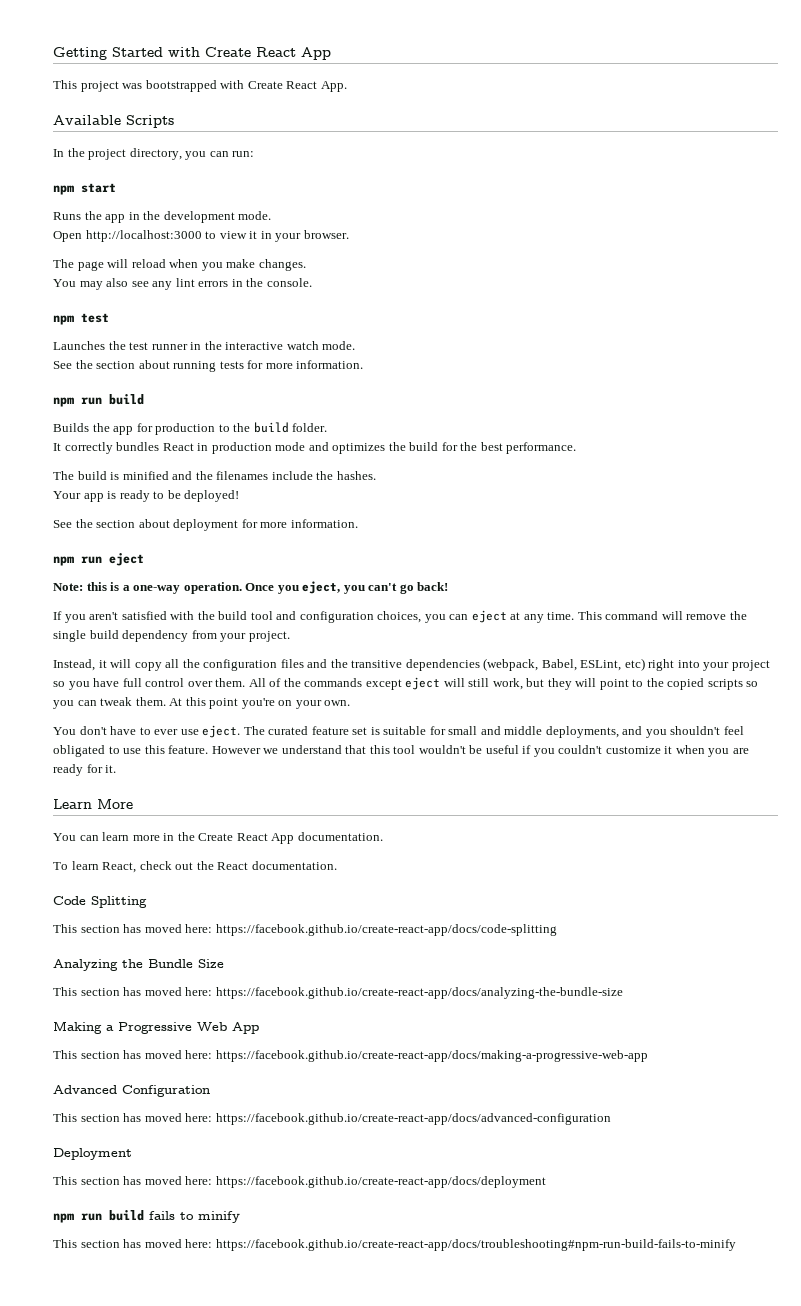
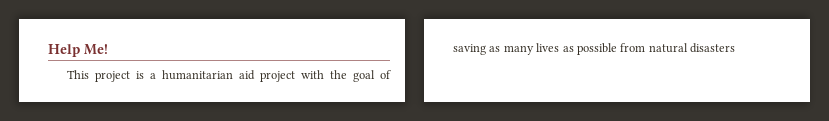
- Getting Started with Create React App
- This project was bootstrapped with Create React App.
- Available Scripts
- In the project directory, you can run:
- npm start
- Runs the app in the development mode.
- Open http://localhost:3000 to view it in your browser.
- The page will reload when you make changes.
- You may also see any lint errors in the console.
- npm test
- Launches the test runner in the interactive watch mode.
- See the section about running tests for more information.
- npm run build
- Builds the app for production to the build folder.
- It correctly bundles React in production mode and optimizes the build for the best performance.
- The build is minified and the filenames include the hashes.
- Your app is ready to be deployed!
- See the section about deployment for more information.
- npm run eject
- Note: this is a one-way operation. Once you eject, you can't go back!
- If you aren't satisfied with the build tool and configuration choices, you can eject at any time. This command will remove the single build dependency from your project.
- Instead, it will copy all the configuration files and the transitive dependencies (webpack, Babel, ESLint, etc) right into your project so you have full control over them. All of the commands except eject will still work, but they will point to the copied scripts so you can tweak them. At this point you're on your own.
- You don't have to ever use eject. The curated feature set is suitable for small and middle deployments, and you shouldn't feel obligated to use this feature. However we understand that this tool wouldn't be useful if you couldn't customize it when you are ready for it.
- Learn More
- You can learn more in the Create React App documentation.
- To learn React, check out the React documentation.
- Code Splitting
- This section has moved here: https://facebook.github.io/create-react-app/docs/code-splitting
- Analyzing the Bundle Size
- This section has moved here: https://facebook.github.io/create-react-app/docs/analyzing-the-bundle-size
- Making a Progressive Web App
- This section has moved here: https://facebook.github.io/create-react-app/docs/making-a-progressive-web-app
- Advanced Configuration
- This section has moved here: https://facebook.github.io/create-react-app/docs/advanced-configuration
- Deployment
- This section has moved here: https://facebook.github.io/create-react-app/docs/deployment
- npm run build fails to minify
- This section has moved here: https://facebook.github.io/create-react-app/docs/troubleshooting#npm-run-build-fails-to-minify
+ Help Me!
+ This project is a humanitarian aid project with the goal of saving as many lives as possible from natural disasters

